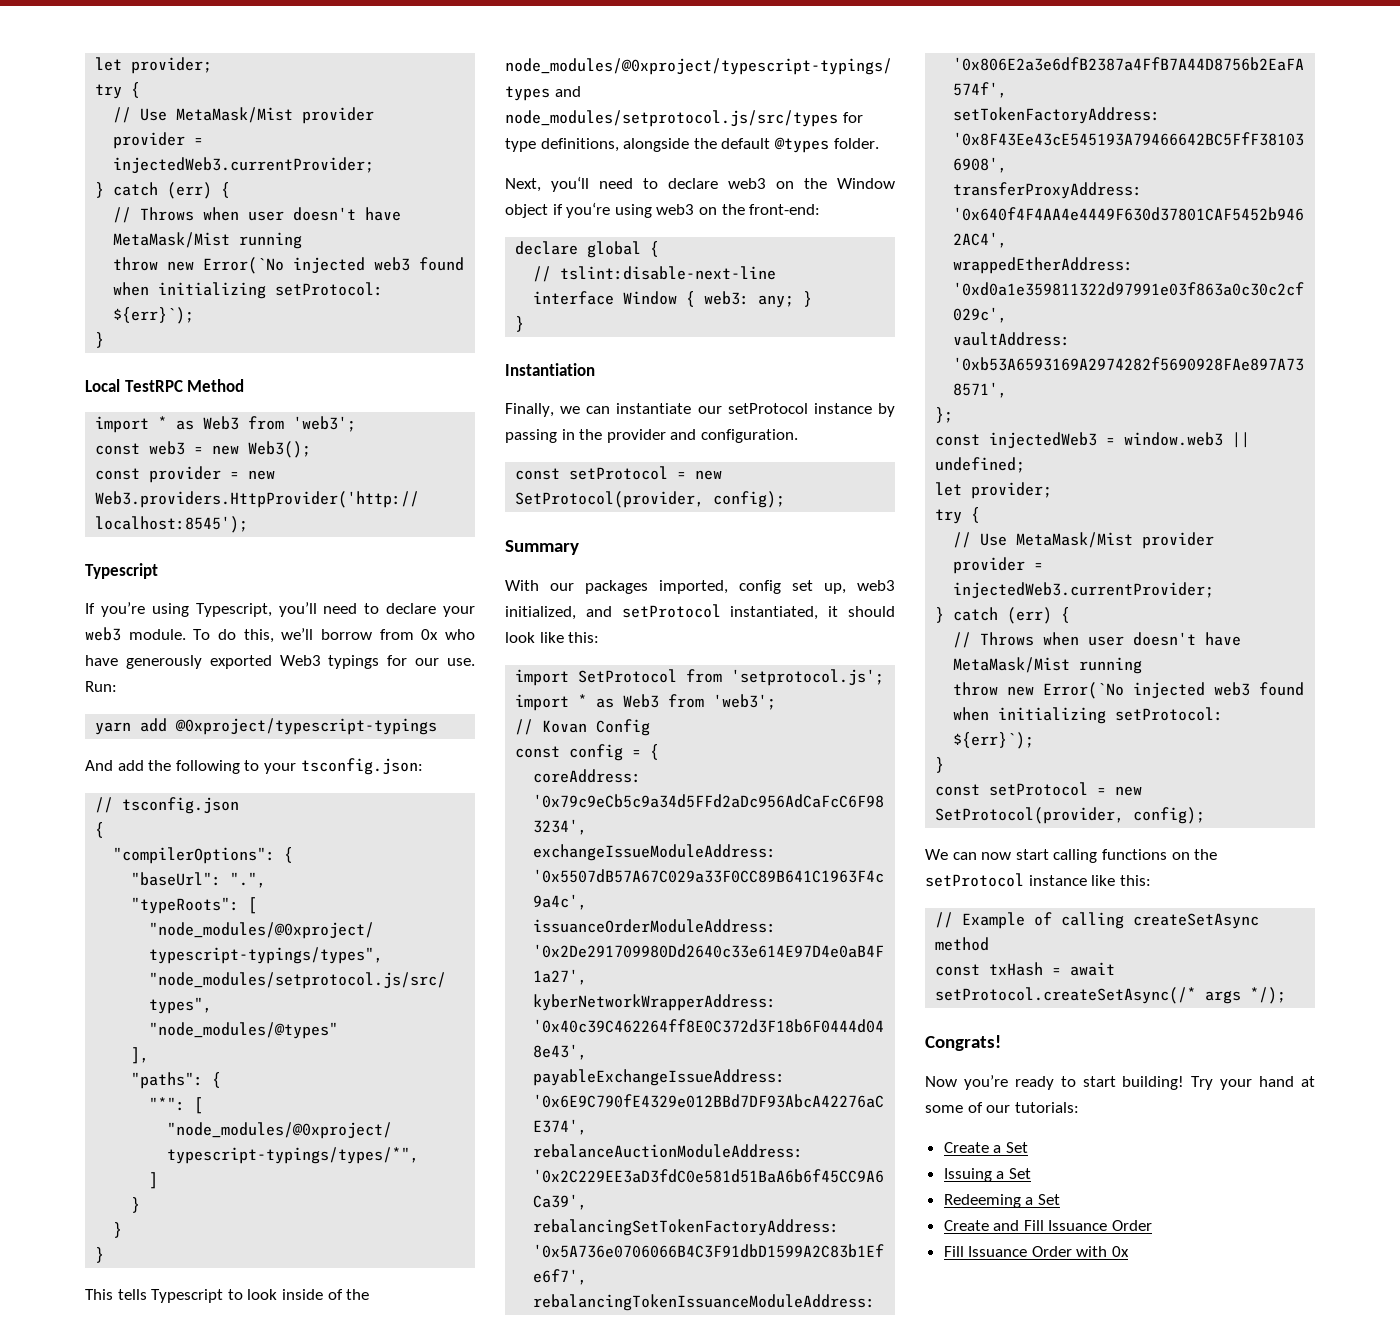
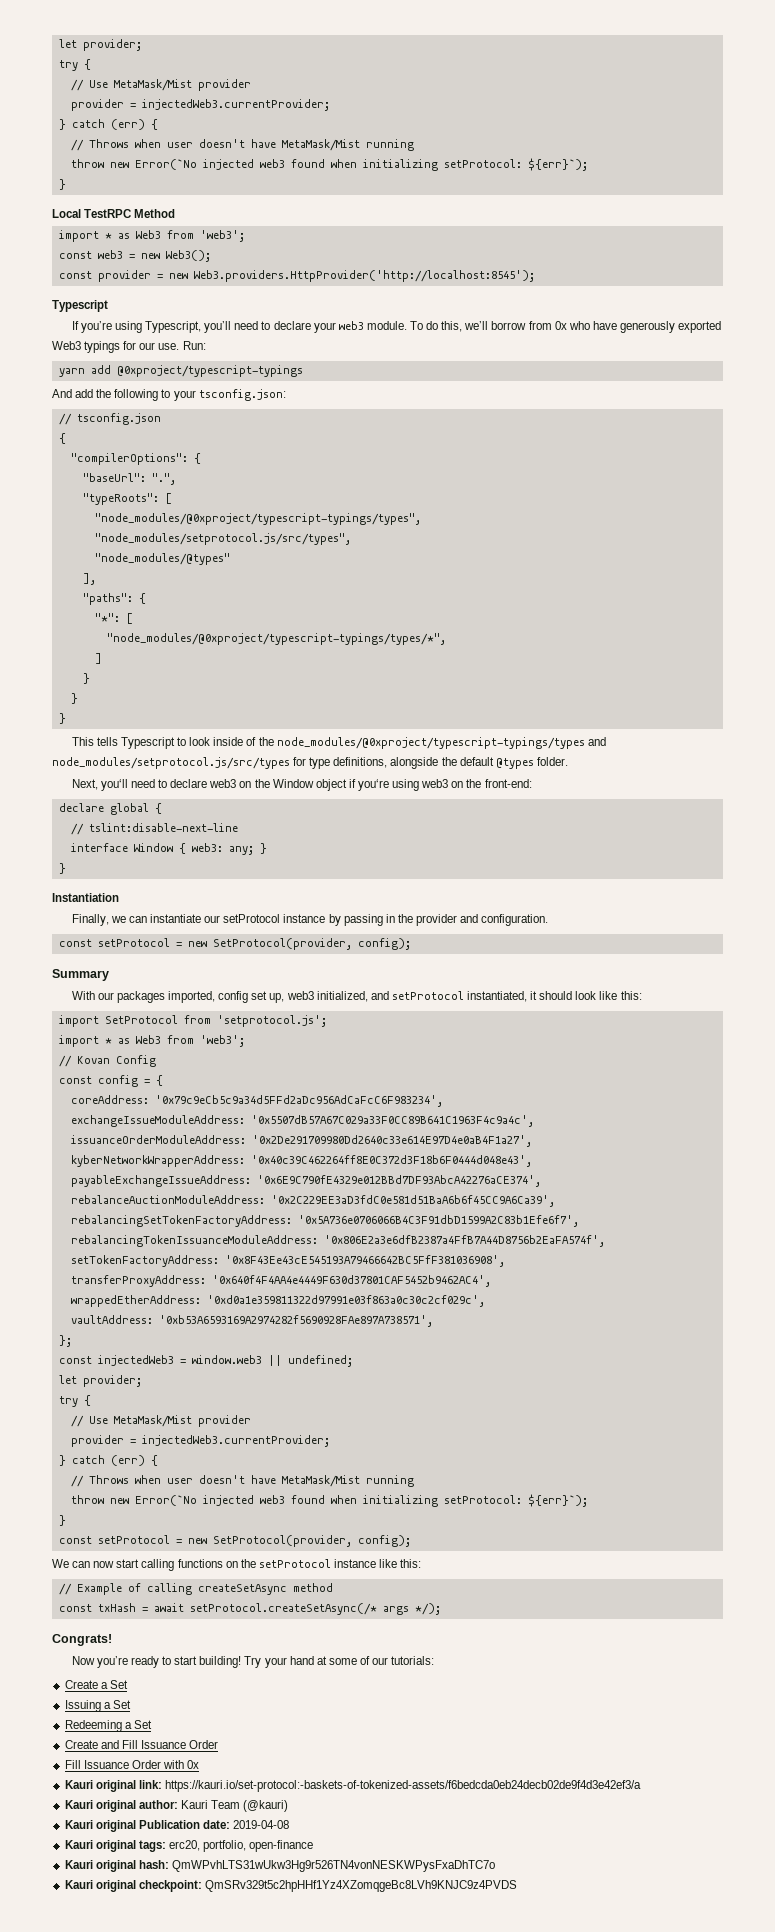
+ Kauri original link: https://kauri.io/set-protocol:-baskets-of-tokenized-assets/f6bedcda0eb24decb02de9f4d3e42ef3/a
+ Kauri original author: Kauri Team (@kauri)
+ Kauri original Publication date: 2019-04-08
+ Kauri original tags: erc20, portfolio, open-finance
+ Kauri original hash: QmWPvhLTS31wUkw3Hg9r526TN4vonNESKWPysFxaDhTC7o
+ Kauri original checkpoint: QmSRv329t5c2hpHHf1Yz4XZomqgeBc8LVh9KNJC9z4PVDS

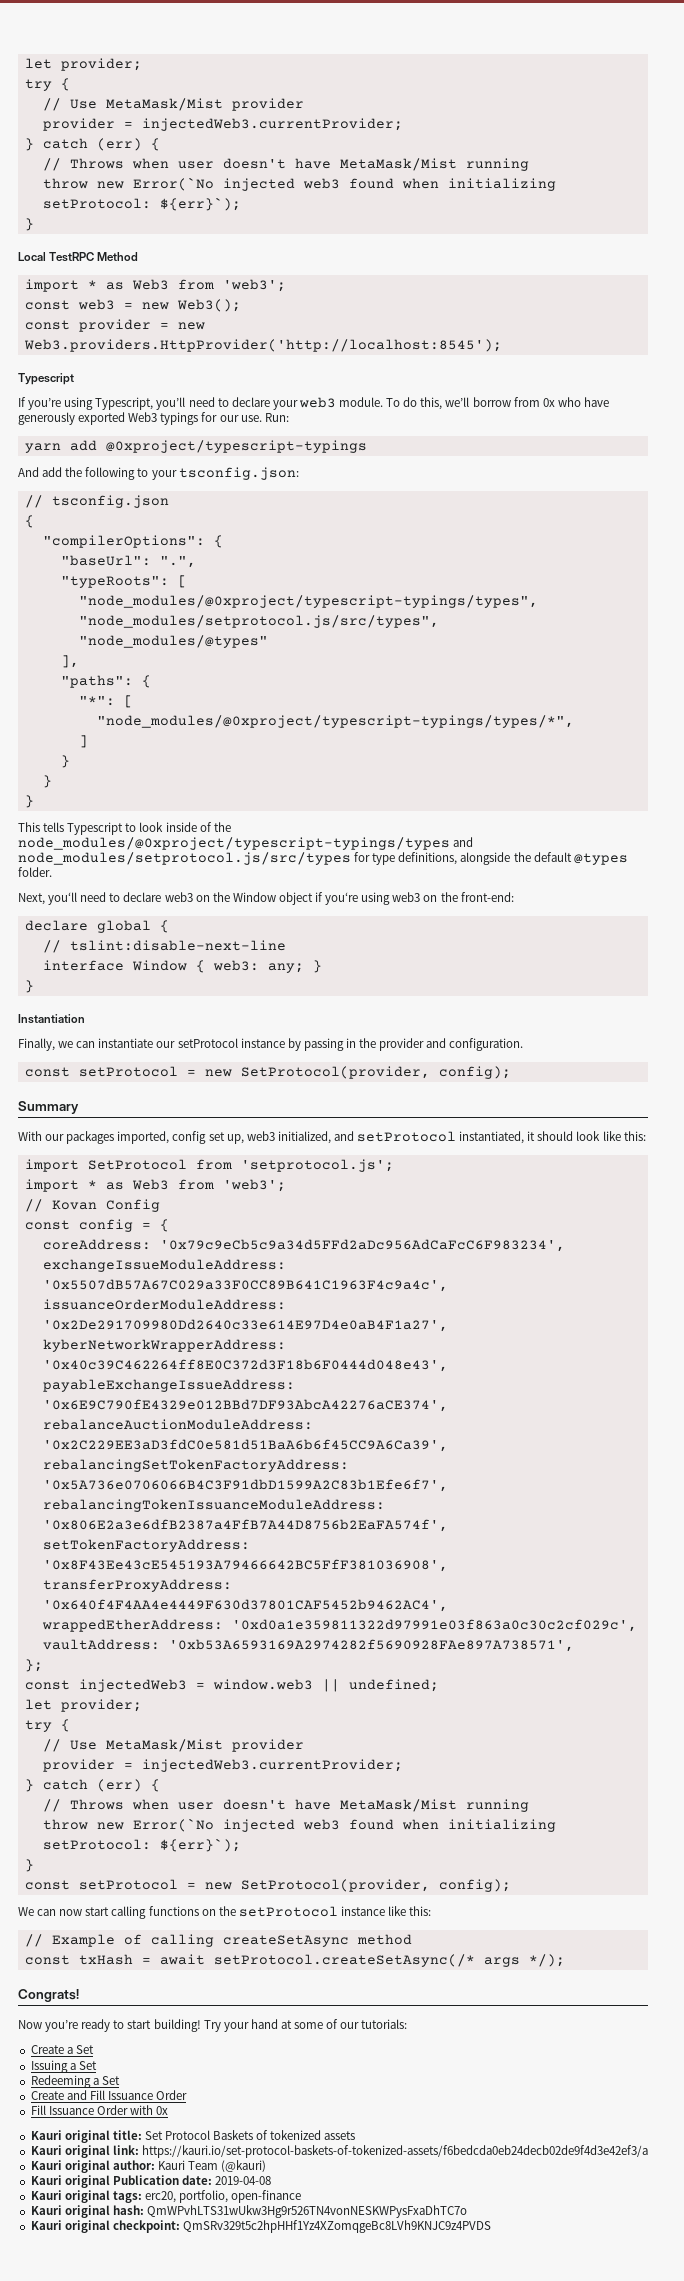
+ Kauri original title: Set Protocol Baskets of tokenized assets
- Kauri original link: https://kauri.io/set-protocol:-baskets-of-tokenized-assets/f6bedcda0eb24decb02de9f4d3e42ef3/a
+ Kauri original link: https://kauri.io/set-protocol-baskets-of-tokenized-assets/f6bedcda0eb24decb02de9f4d3e42ef3/a

